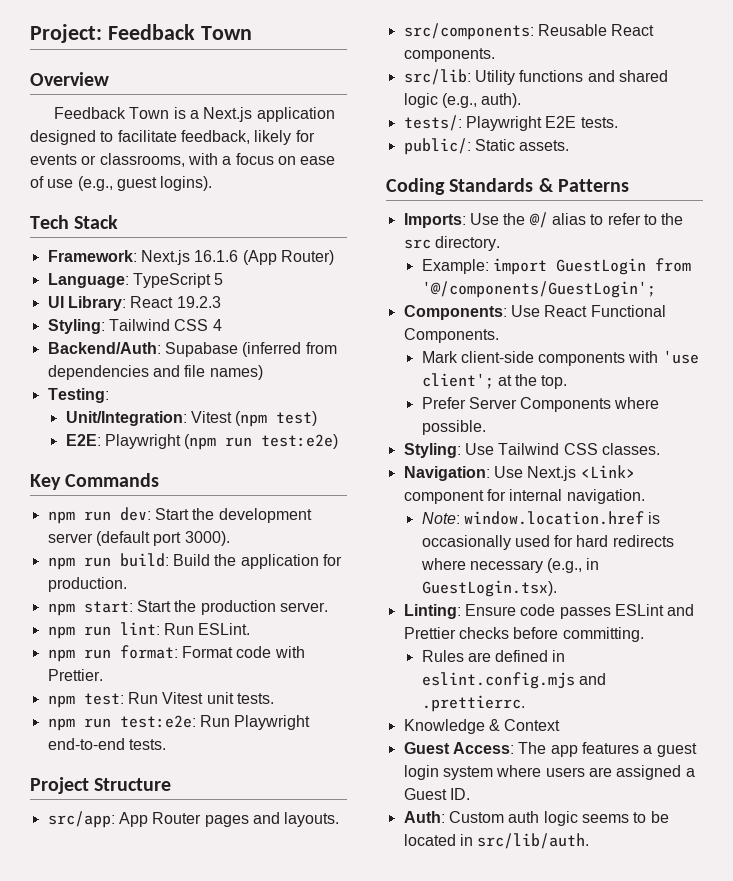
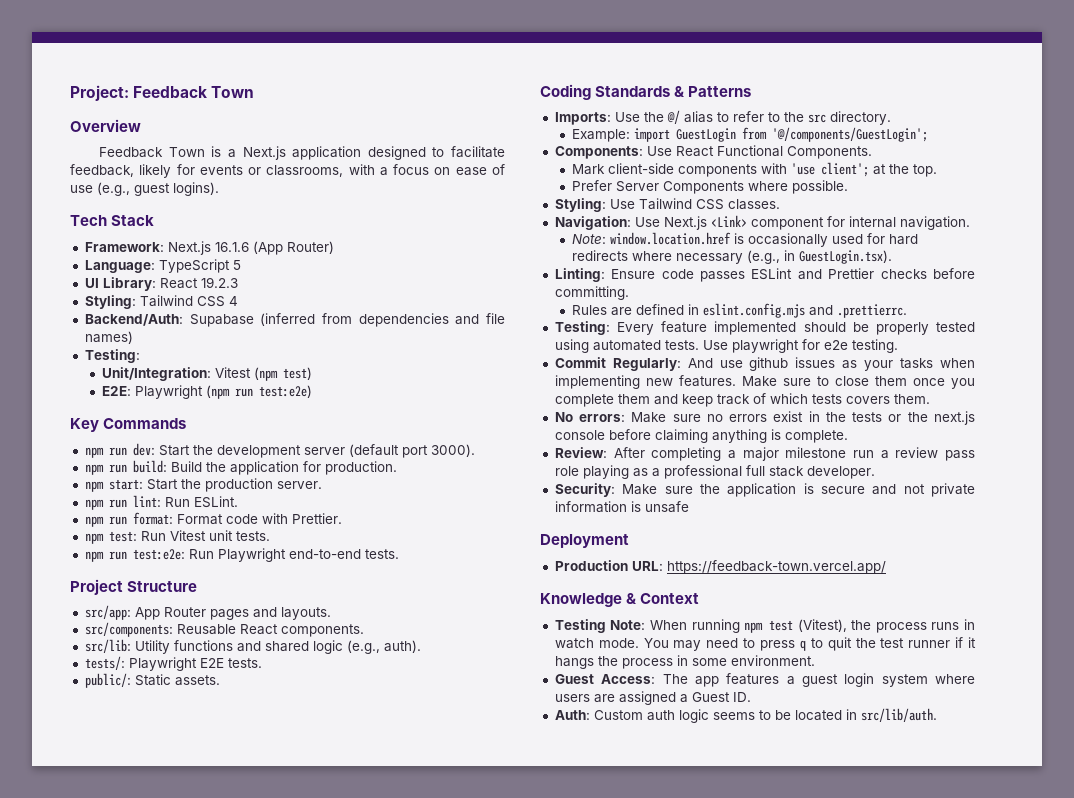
+ Testing: Every feature implemented should be properly tested using automated tests. Use playwright for e2e testing.
+ Commit Regularly: And use github issues as your tasks when implementing new features. Make sure to close them once you complete them and keep track of which tests covers them.
+ No errors: Make sure no errors exist in the tests or the next.js console before claiming anything is complete.
+ Review: After completing a major milestone run a review pass role playing as a professional full stack developer.
+ Security: Make sure the application is secure and not private information is unsafe
+ Deployment
+ Production URL: https://feedback-town.vercel.app/
  Knowledge & Context
+ Testing Note: When running npm test (Vitest), the process runs in watch mode. You may need to press q to quit the test runner if it hangs the process in some environment.

